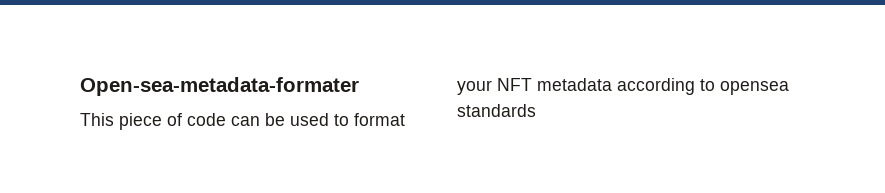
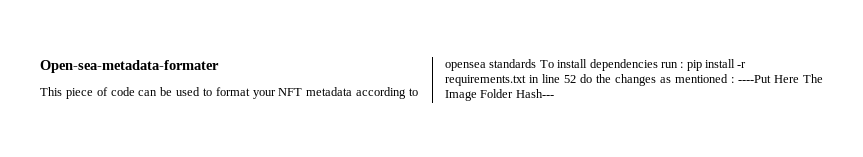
- This piece of code can be used to format your NFT metadata according to opensea standards
+ This piece of code can be used to format your NFT metadata according to opensea standards To install dependencies run : pip install -r requirements.txt in line 52 do the changes as mentioned : ----Put Here The Image Folder Hash---

